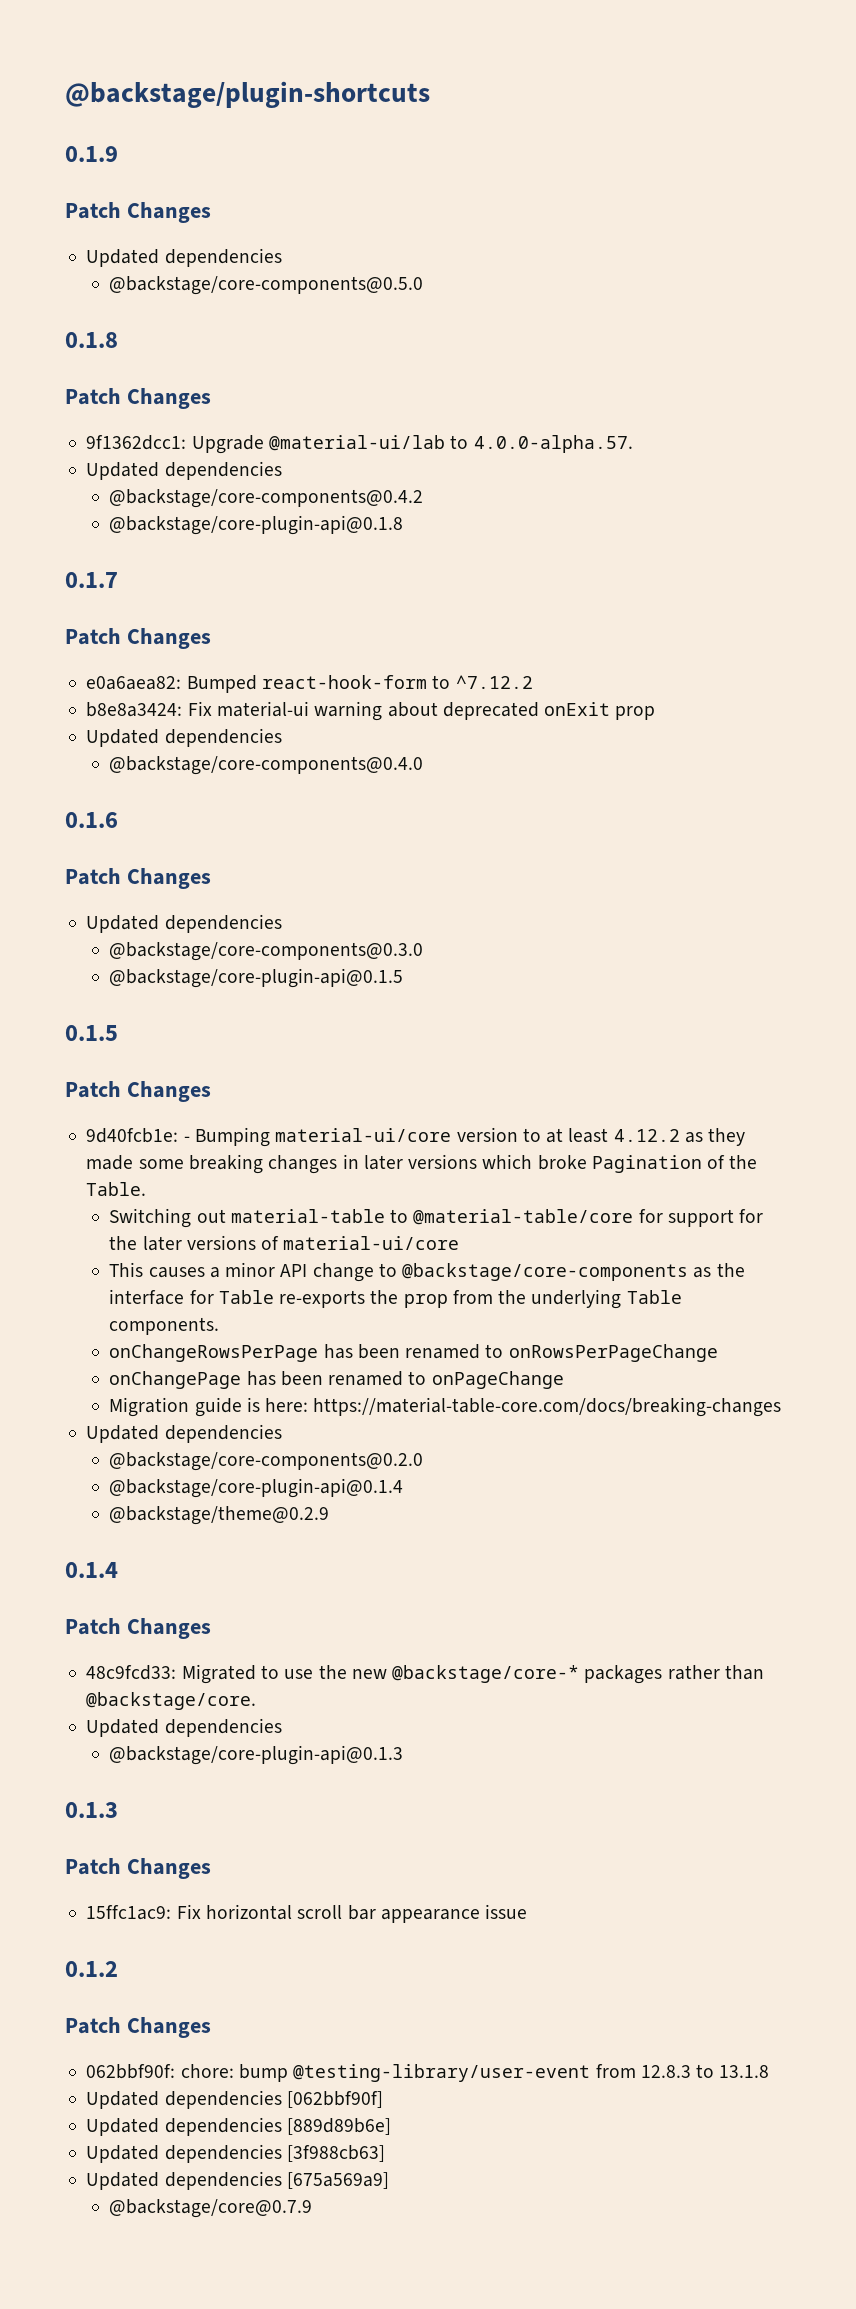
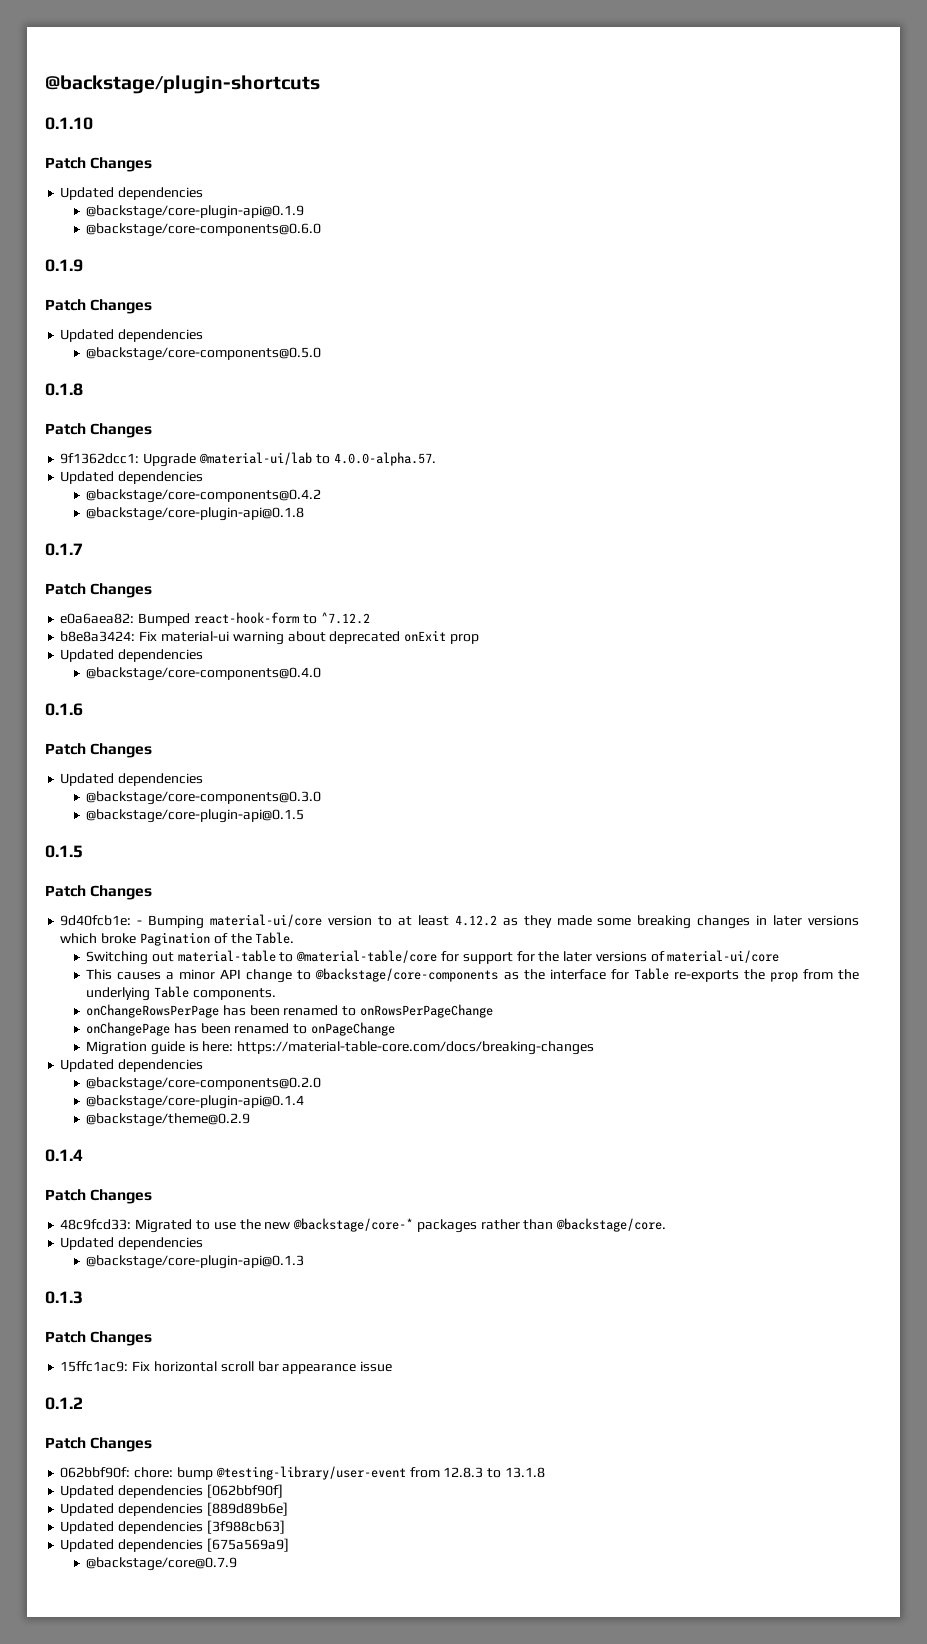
+ 0.1.10
+ Patch Changes
+ Updated dependencies
+ @backstage/core-plugin-api@0.1.9
+ @backstage/core-components@0.6.0

